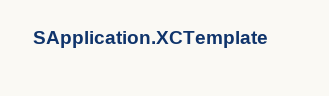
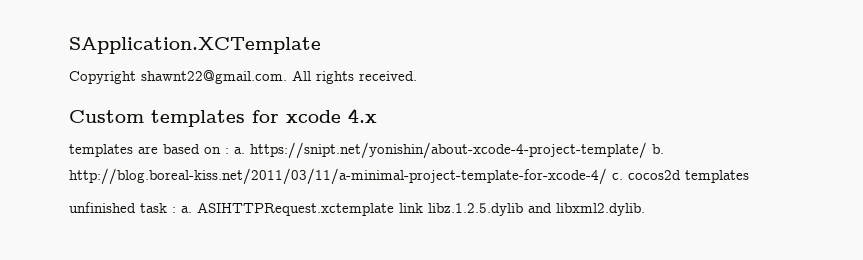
+ Copyright shawnt22@gmail.com. All rights received.
+ Custom templates for xcode 4.x
+ templates are based on : a. https://snipt.net/yonishin/about-xcode-4-project-template/ b. http://blog.boreal-kiss.net/2011/03/11/a-minimal-project-template-for-xcode-4/ c. cocos2d templates
+ unfinished task : a. ASIHTTPRequest.xctemplate link libz.1.2.5.dylib and libxml2.dylib.

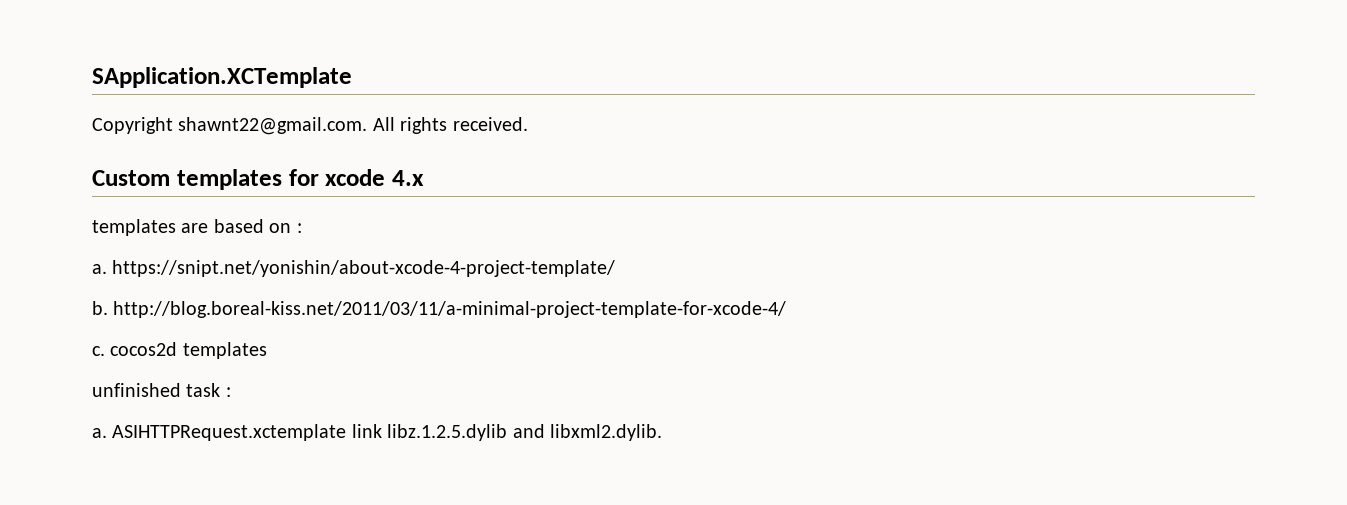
- templates are based on : a. https://snipt.net/yonishin/about-xcode-4-project-template/ b. http://blog.boreal-kiss.net/2011/03/11/a-minimal-project-template-for-xcode-4/ c. cocos2d templates
+ templates are based on :
+ a. https://snipt.net/yonishin/about-xcode-4-project-template/
+ b. http://blog.boreal-kiss.net/2011/03/11/a-minimal-project-template-for-xcode-4/
+ c. cocos2d templates
- unfinished task : a.
+ unfinished task :
+ a.

